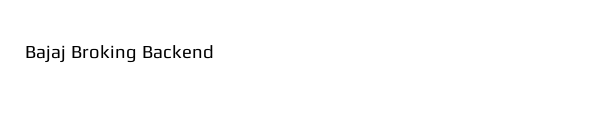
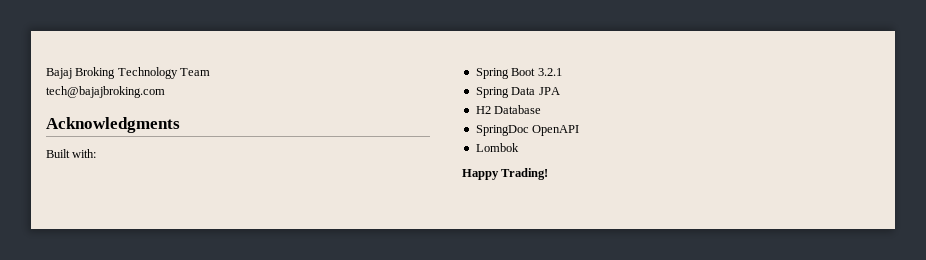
- Bajaj Broking Backend
+ Bajaj Broking Technology Team
+ tech@bajajbroking.com
+ Acknowledgments
+ Built with:
+ Spring Boot 3.2.1
+ Spring Data JPA
+ H2 Database
+ SpringDoc OpenAPI
+ Lombok
+ Happy Trading!

